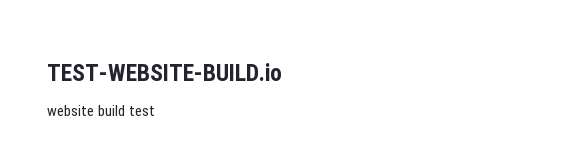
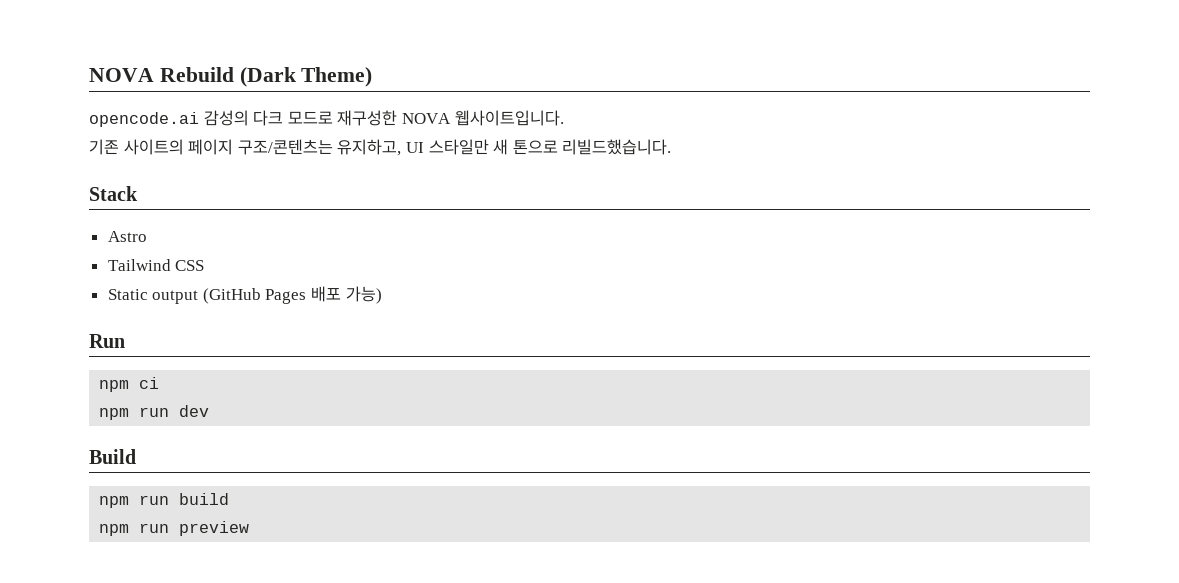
- TEST-WEBSITE-BUILD.io
- website build test
+ NOVA Rebuild (Dark Theme)
+ opencode.ai 감성의 다크 모드로 재구성한 NOVA 웹사이트입니다.
+ 기존 사이트의 페이지 구조/콘텐츠는 유지하고, UI 스타일만 새 톤으로 리빌드했습니다.
+ Stack
+ Astro
+ Tailwind CSS
+ Static output (GitHub Pages 배포 가능)
+ Run
+ npm ci
+ npm run dev
+ Build
+ npm run build
+ npm run preview

